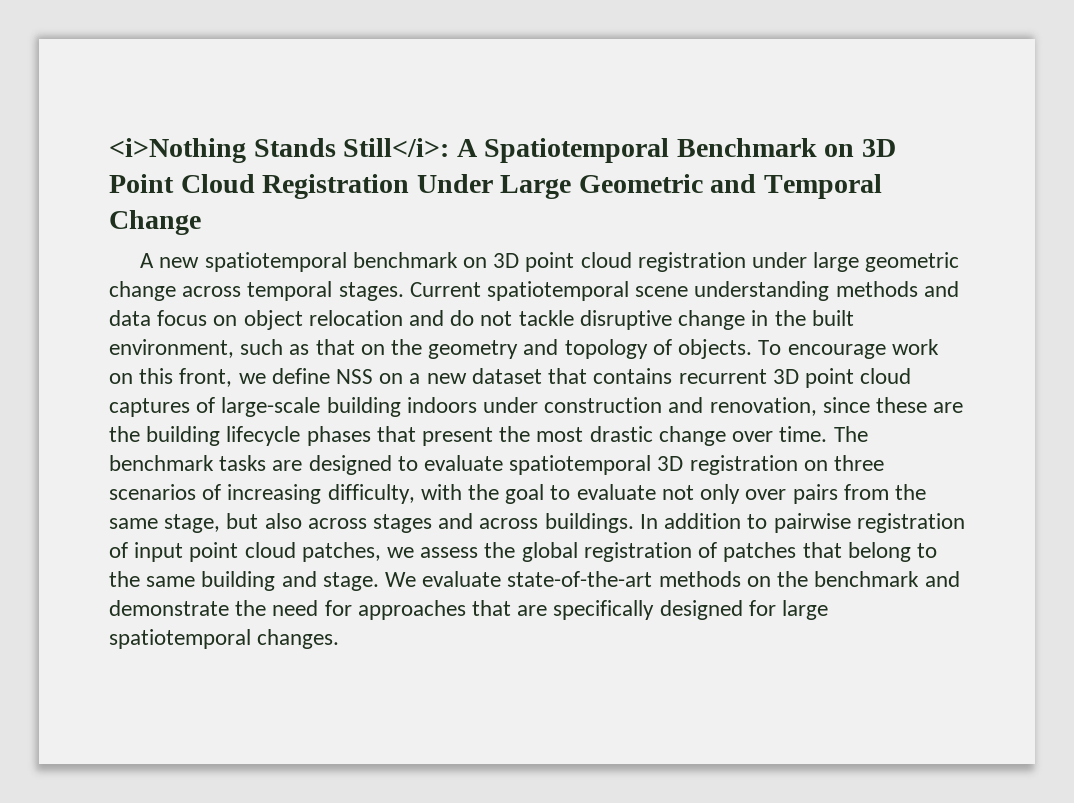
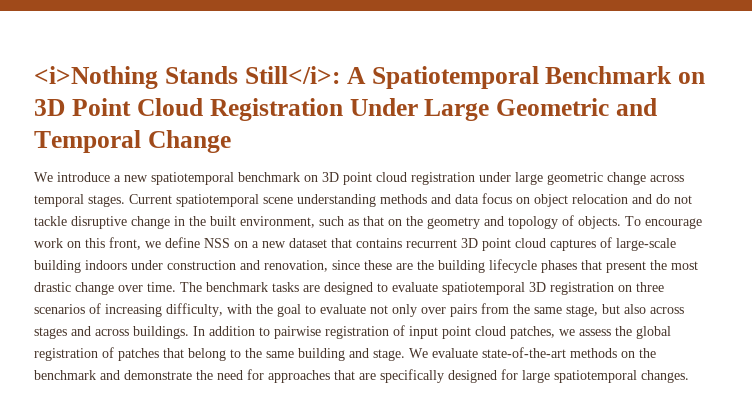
- A new spatiotemporal benchmark on 3D point cloud registration under large geometric change across temporal stages.
+ We introduce a new spatiotemporal benchmark on 3D point cloud registration under large geometric change across temporal stages.

